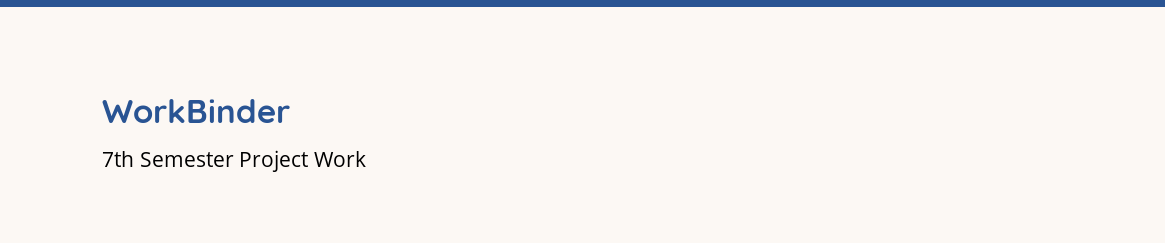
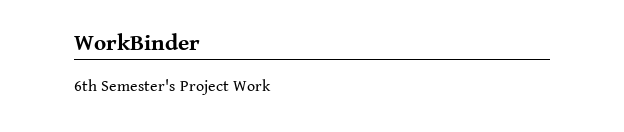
- 7th Semester Project Work
+ 6th Semester's Project Work

